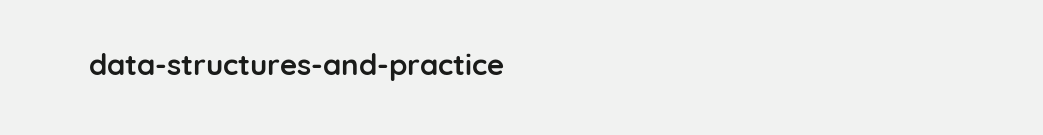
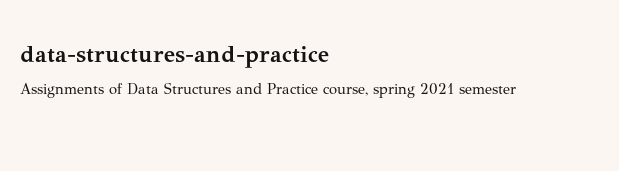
+ Assignments of Data Structures and Practice course, spring 2021 semester

